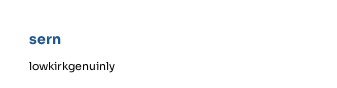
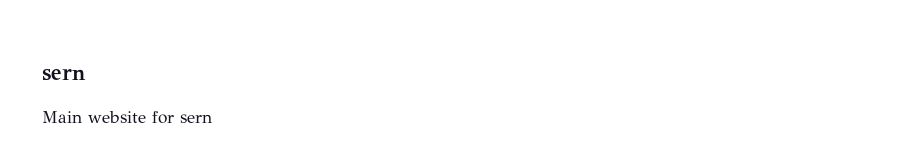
- lowkirkgenuinly
+ Main website for sern

